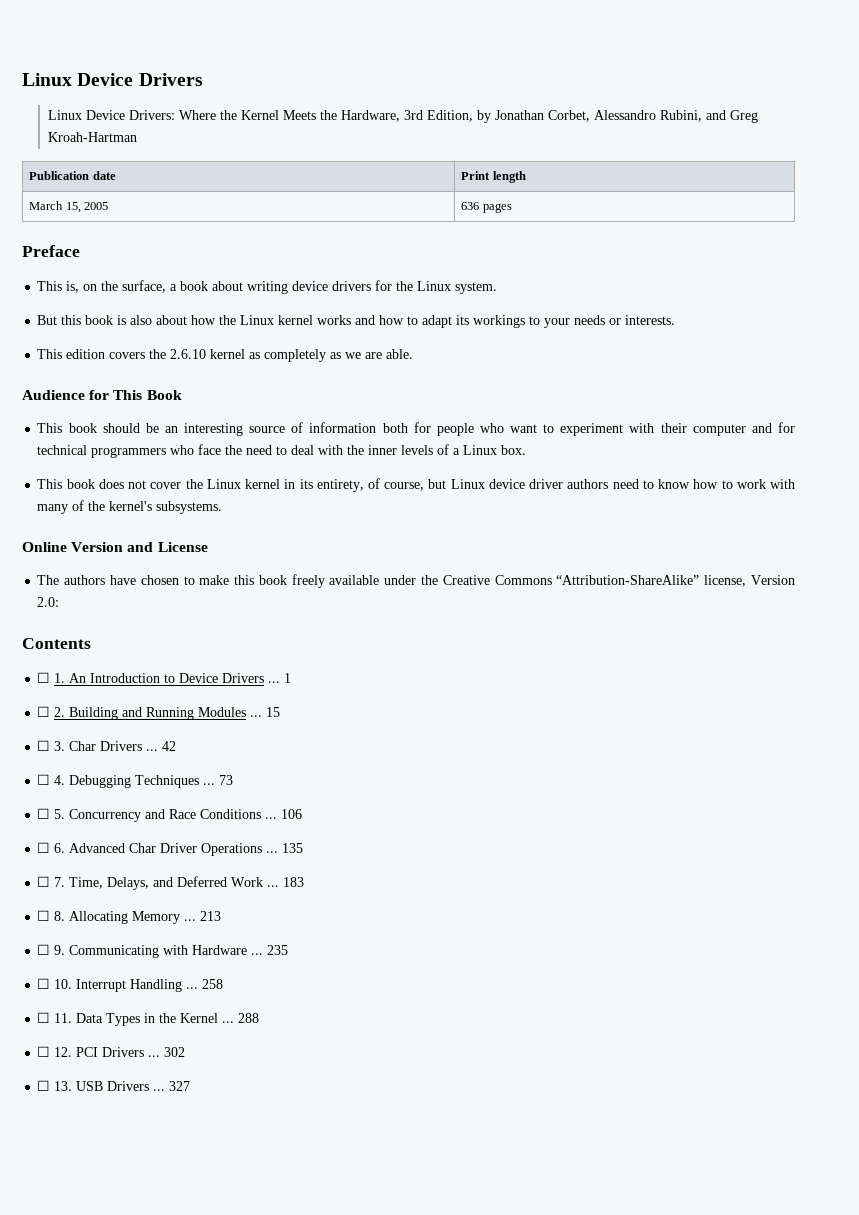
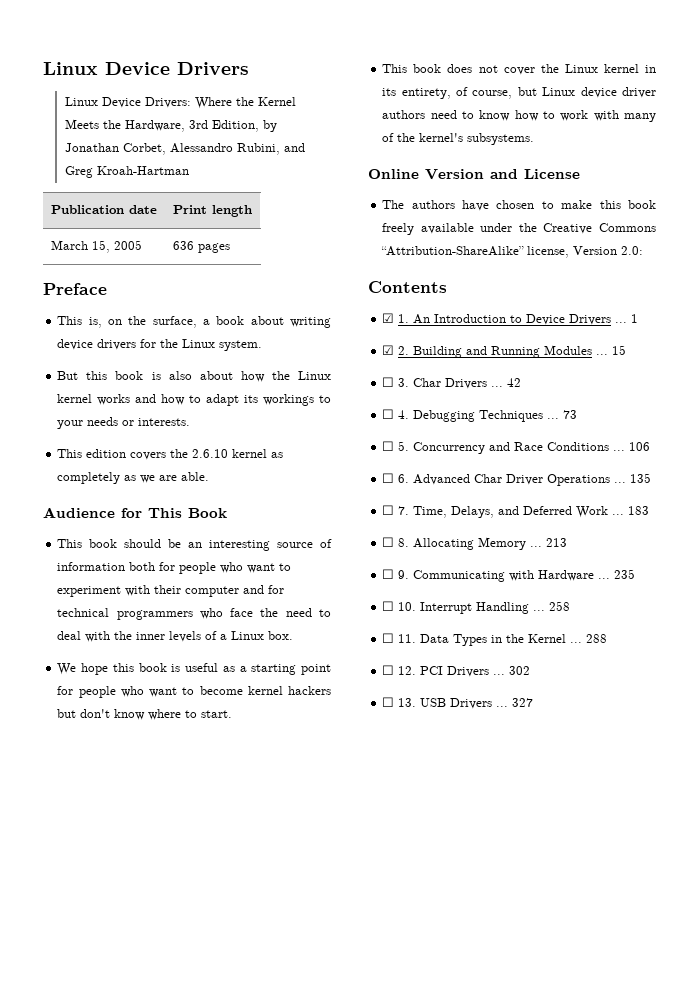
+ We hope this book is useful as a starting point for people who want to become kernel hackers but don't know where to start.
- ☐ 1. An Introduction to Device Drivers ...
+ ☑ 1. An Introduction to Device Drivers ...
- ☐ 2. Building and Running Modules ...
+ ☑ 2. Building and Running Modules ...

